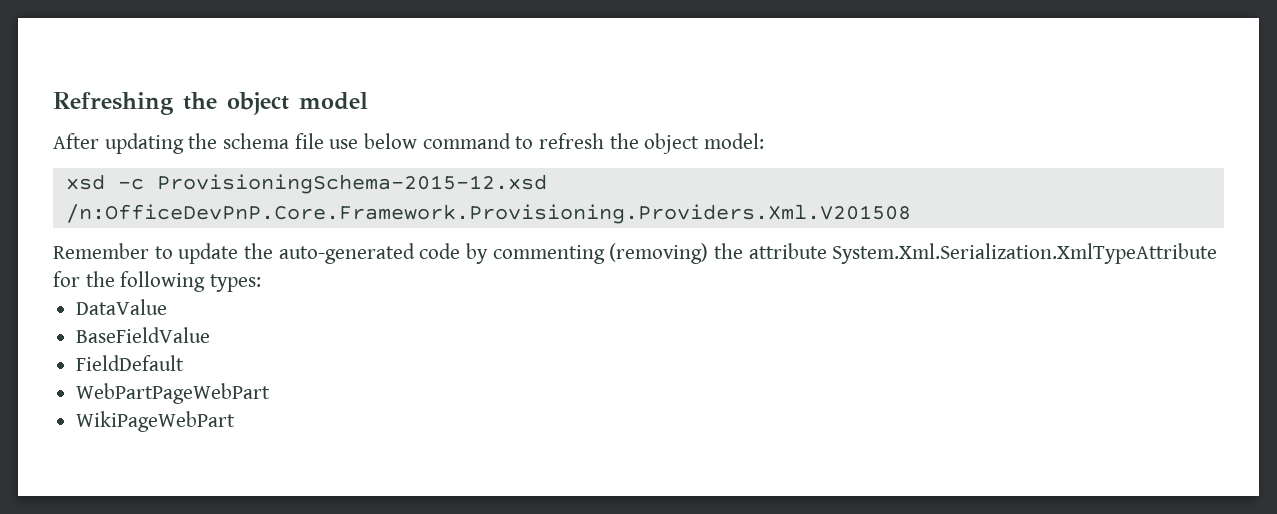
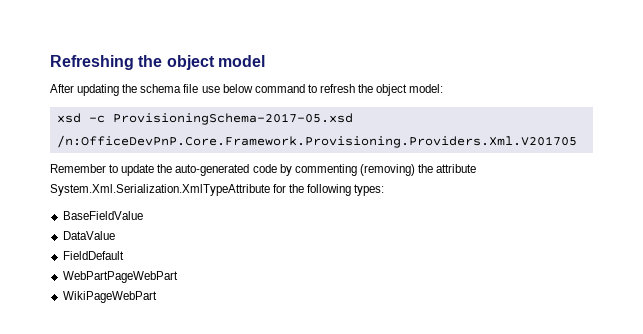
- xsd -c ProvisioningSchema-2015-12.xsd /n:OfficeDevPnP.Core.Framework.Provisioning.Providers.Xml.V201508
+ xsd -c ProvisioningSchema-2017-05.xsd /n:OfficeDevPnP.Core.Framework.Provisioning.Providers.Xml.V201705
+ BaseFieldValue
- BaseFieldValue

